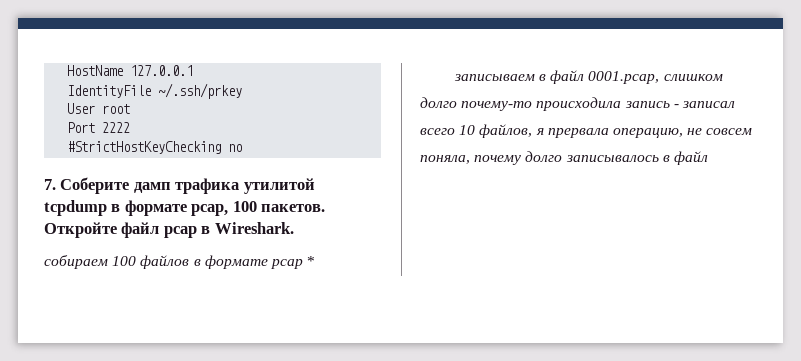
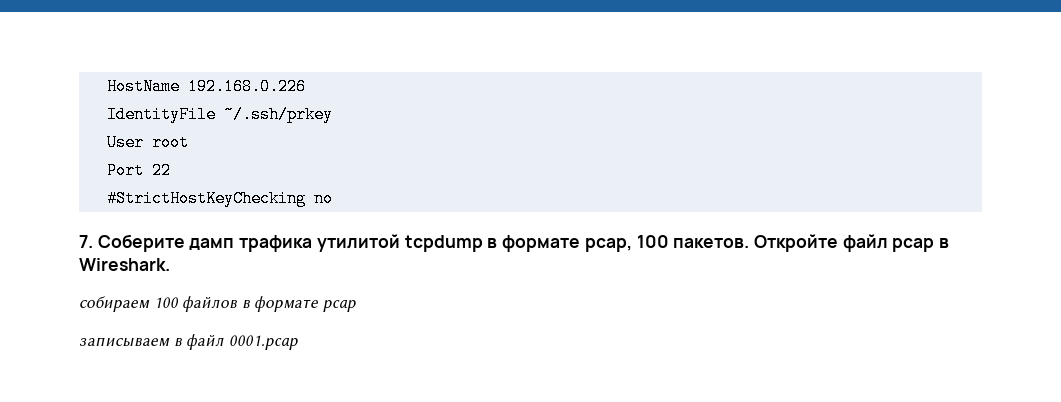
- HostName 127.0.0.1
+ HostName 192.168.0.226
- Port 2222
+ Port 22
- собираем 100 файлов в формате pcap *
+ собираем 100 файлов в формате pcap
- записываем в файл 0001.pcap, слишком долго почему-то происходила запись - записал всего 10 файлов, я прервала операцию, не совсем поняла, почему долго записывалось в файл
+ записываем в файл 0001.pcap

